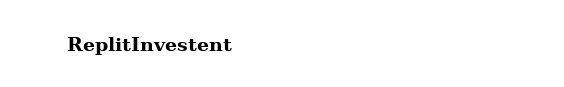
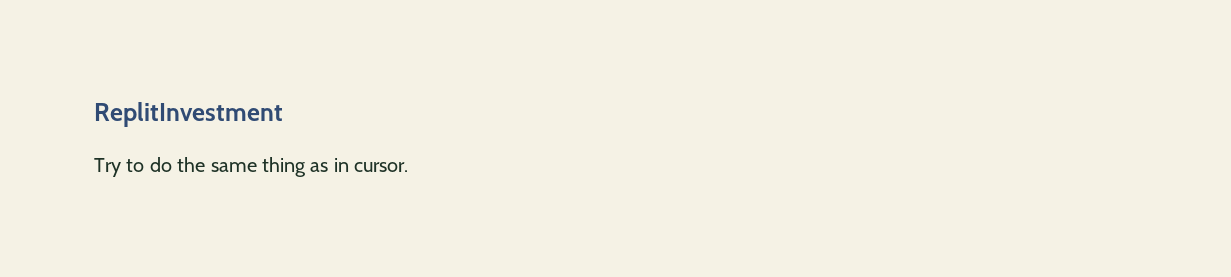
- ReplitInvestent
+ ReplitInvestment
+ Try to do the same thing as in cursor.

